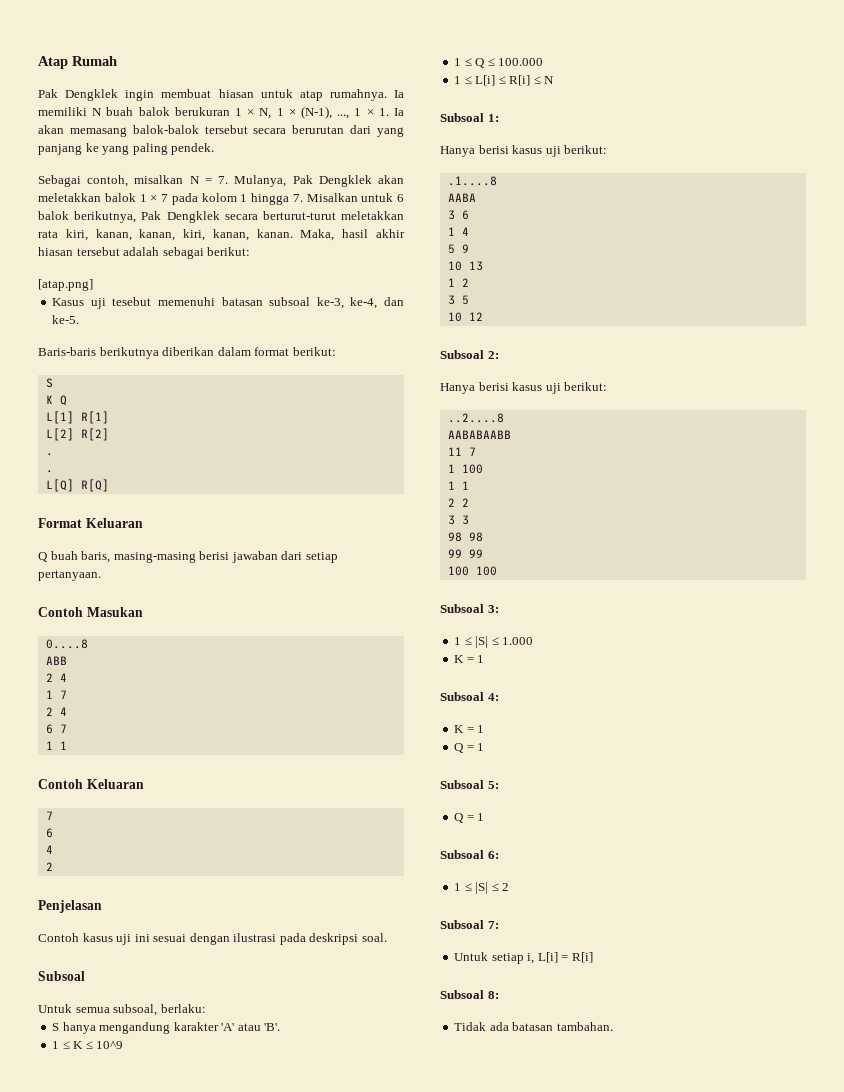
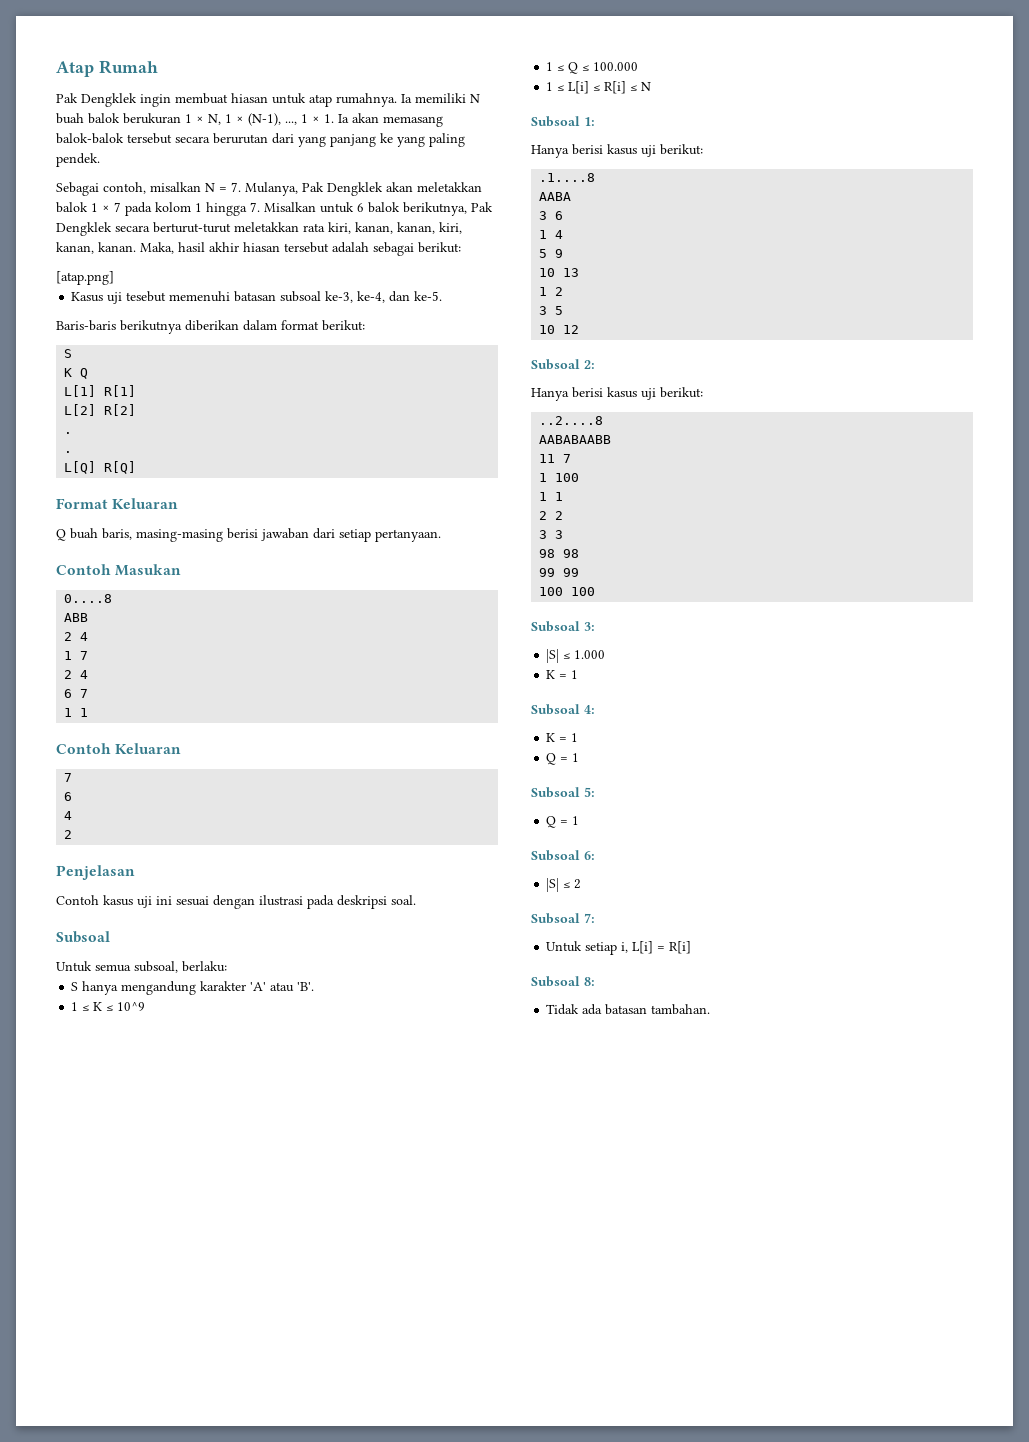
- 1 ≤ |S| ≤ 1.000
+ |S| ≤ 1.000
- 1 ≤ |S| ≤ 2
+ |S| ≤ 2

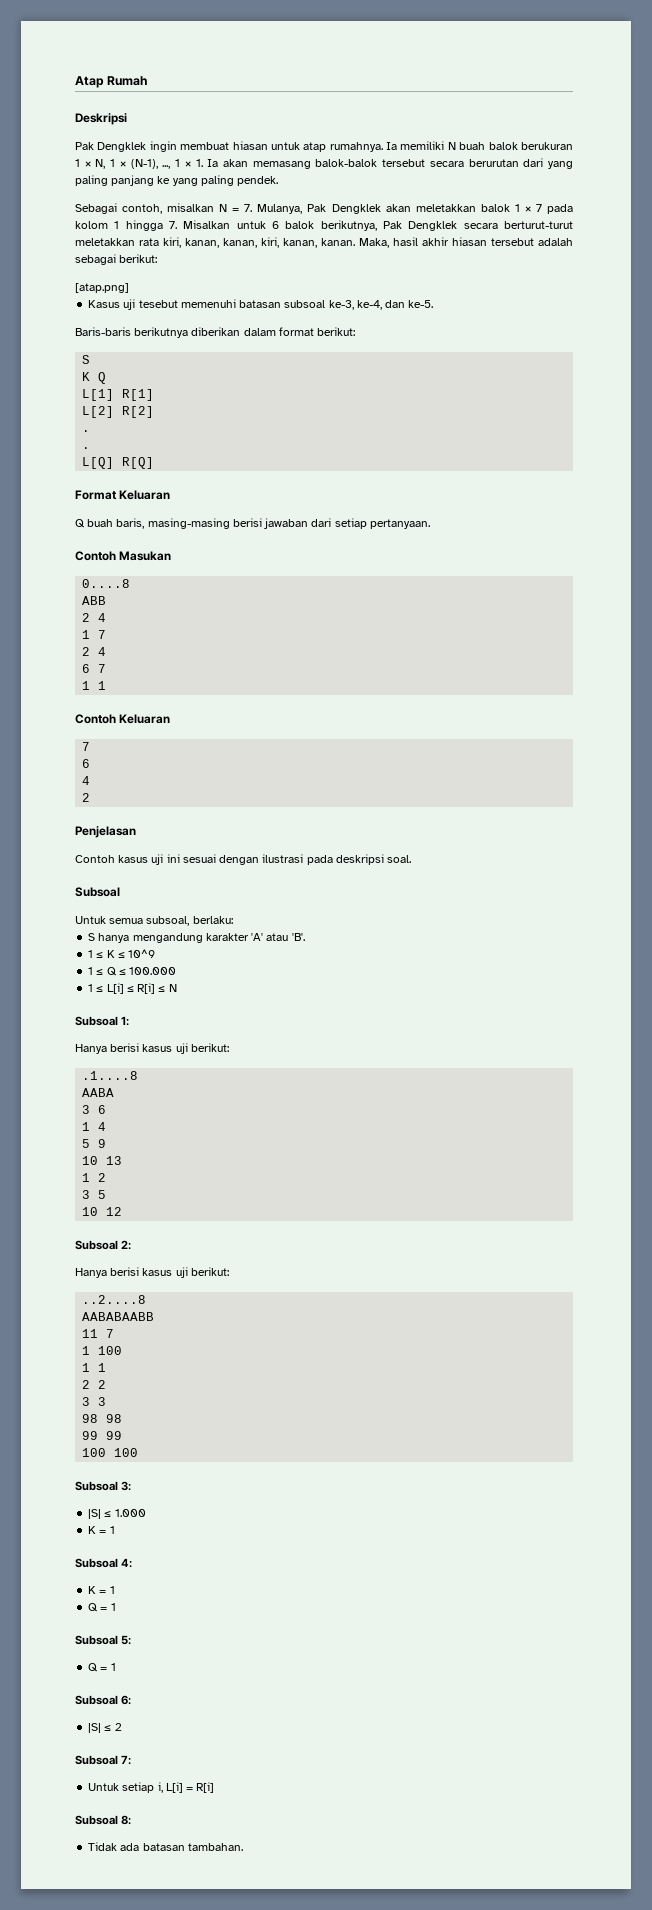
+ Deskripsi
- Ia memiliki N buah balok berukuran 1 × N, 1 × (N-1), ..., 1 × 1. Ia akan memasang balok-balok tersebut secara berurutan dari yang panjang ke yang paling pendek.
+ Ia memiliki N buah balok berukuran 1 × N, 1 × (N-1), ..., 1 × 1. Ia akan memasang balok-balok tersebut secara berurutan dari yang paling panjang ke yang paling pendek.

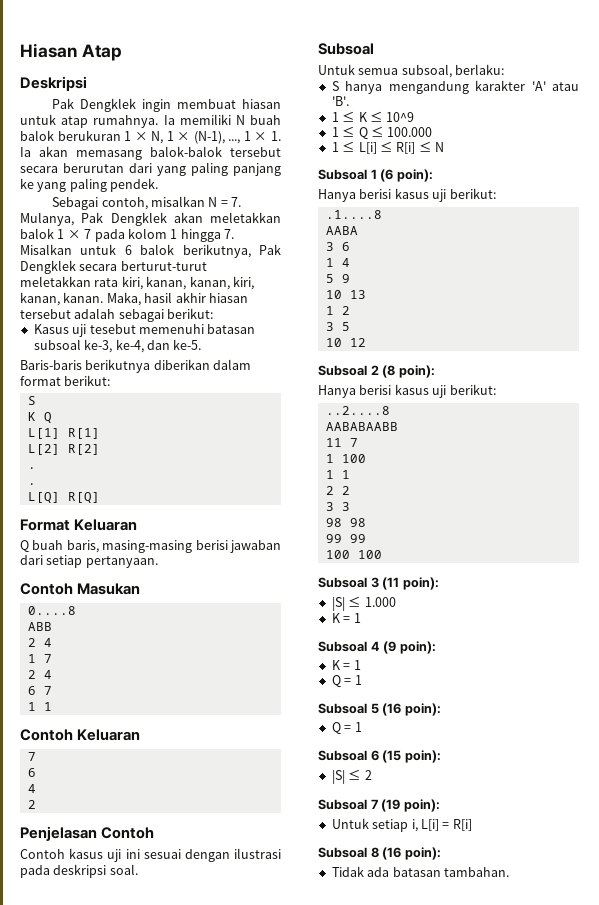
- Atap Rumah
+ Hiasan Atap
- [atap.png]
- Penjelasan
+ Penjelasan Contoh
- Subsoal 1:
+ Subsoal 1 (6 poin):
- Subsoal 2:
+ Subsoal 2 (8 poin):
- Subsoal 3:
+ Subsoal 3 (11 poin):
- Subsoal 4:
+ Subsoal 4 (9 poin):
- Subsoal 5:
+ Subsoal 5 (16 poin):
  Q = 1
- Subsoal 6:
+ Subsoal 6 (15 poin):
- Subsoal 7:
+ Subsoal 7 (19 poin):
- Subsoal 8:
+ Subsoal 8 (16 poin):

